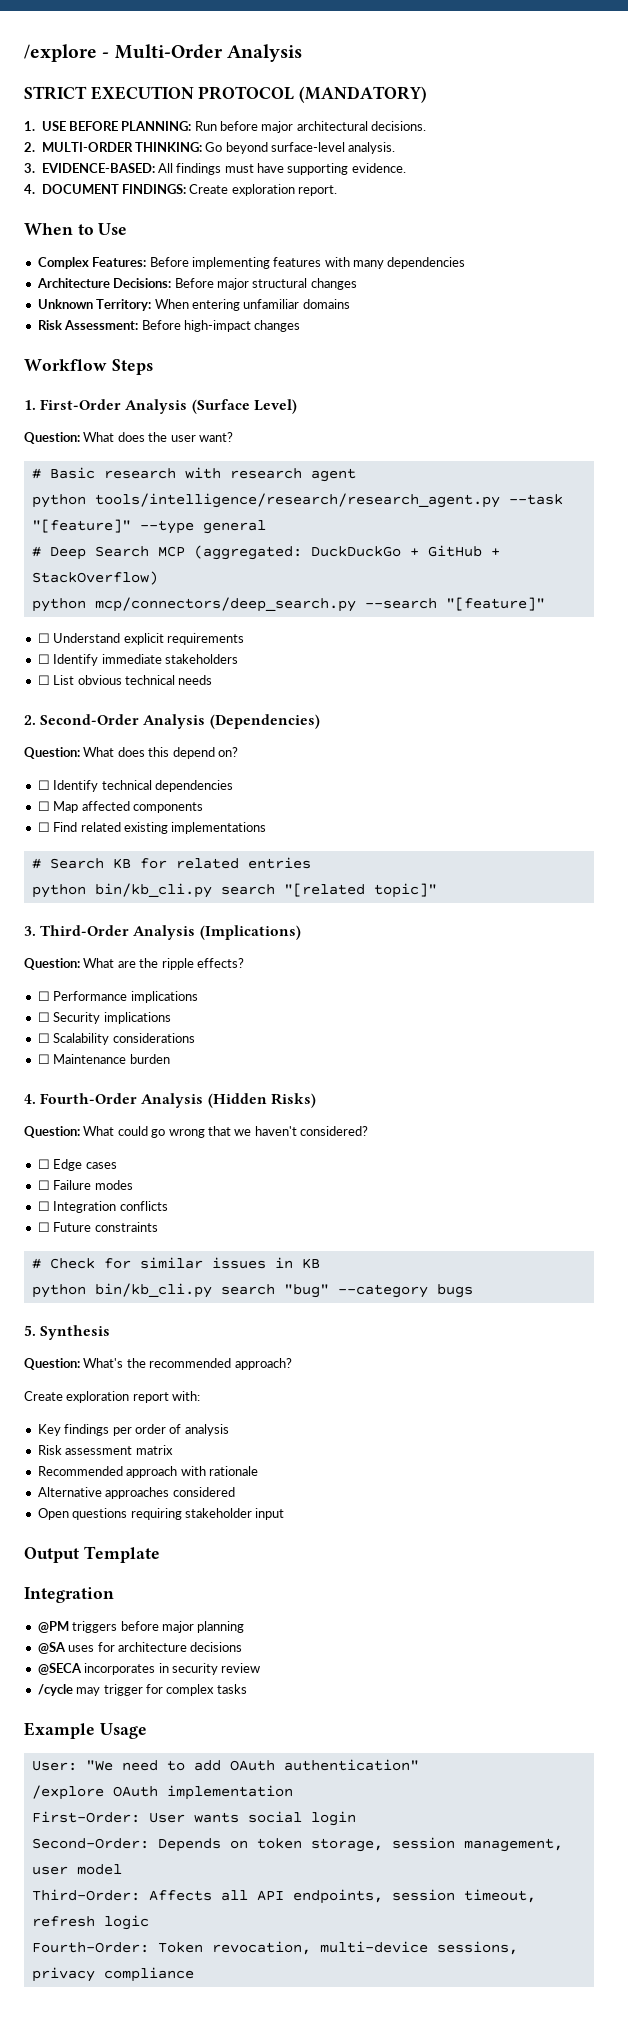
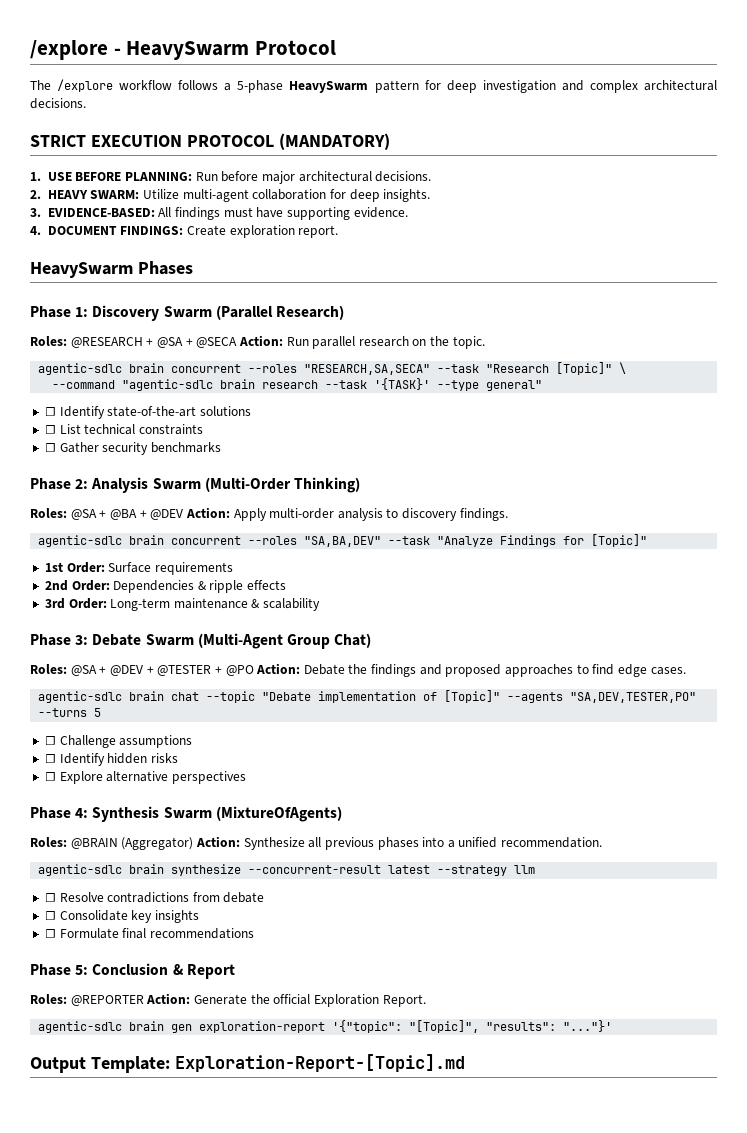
- /explore - Multi-Order Analysis
+ /explore - HeavySwarm Protocol
+ The /explore workflow follows a 5-phase HeavySwarm pattern for deep investigation and complex architectural decisions.
- 2. MULTI-ORDER THINKING: Go beyond surface-level analysis.
+ 2. HEAVY SWARM: Utilize multi-agent collaboration for deep insights.
- When to Use
- Complex Features: Before implementing features with many dependencies
- Architecture Decisions: Before major structural changes
- Unknown Territory: When entering unfamiliar domains
- Risk Assessment: Before high-impact changes
- Workflow Steps
- 1. First-Order Analysis (Surface Level)
- Question: What does the user want?
- # Basic research with research agent
- python tools/intelligence/research/research_agent.py --task "[feature]" --type general
- # Deep Search MCP (aggregated: DuckDuckGo + GitHub + StackOverflow)
- python mcp/connectors/deep_search.py --search "[feature]"
- ☐ Understand explicit requirements
- ☐ Identify immediate stakeholders
+ HeavySwarm Phases
+ Phase 1: Discovery Swarm (Parallel Research)
+ Roles: @RESEARCH + @SA + @SECA Action: Run parallel research on the topic.
+ agentic-sdlc brain concurrent --roles "RESEARCH,SA,SECA" --task "Research [Topic]" \
+ --command "agentic-sdlc brain research --task '{TASK}' --type general"
+ ☐ Identify state-of-the-art solutions
- ☐ List obvious technical needs
- 2. Second-Order Analysis (Dependencies)
- Question: What does this depend on?
- ☐ Identify technical dependencies
- ☐ Map affected components
- ☐ Find related existing implementations
- # Search KB for related entries
- python bin/kb_cli.py search "[related topic]"
- 3. Third-Order Analysis (Implications)
- Question: What are the ripple effects?
- ☐ Performance implications
- ☐ Security implications
- ☐ Scalability considerations
- ☐ Maintenance burden
- 4. Fourth-Order Analysis (Hidden Risks)
- Question: What could go wrong that we haven't considered?
- ☐ Edge cases
- ☐ Failure modes
- ☐ Integration conflicts
- ☐ Future constraints
- # Check for similar issues in KB
- python bin/kb_cli.py search "bug" --category bugs
- 5. Synthesis
- Question: What's the recommended approach?
- Create exploration report with:
- Key findings per order of analysis
- Risk assessment matrix
- Recommended approach with rationale
- Alternative approaches considered
- Open questions requiring stakeholder input
- Output Template
- Integration
- @PM triggers before major planning
- @SA uses for architecture decisions
- @SECA incorporates in security review
- /cycle may trigger for complex tasks
- Example Usage
- User: "We need to add OAuth authentication"
- /explore OAuth implementation
- First-Order: User wants social login
- Second-Order: Depends on token storage, session management, user model
- Third-Order: Affects all API endpoints, session timeout, refresh logic
- Fourth-Order: Token revocation, multi-device sessions, privacy compliance
+ ☐ List technical constraints
+ ☐ Gather security benchmarks
+ Phase 2: Analysis Swarm (Multi-Order Thinking)
+ Roles: @SA + @BA + @DEV Action: Apply multi-order analysis to discovery findings.
+ agentic-sdlc brain concurrent --roles "SA,BA,DEV" --task "Analyze Findings for [Topic]"
+ 1st Order: Surface requirements
+ 2nd Order: Dependencies & ripple effects
+ 3rd Order: Long-term maintenance & scalability
+ Phase 3: Debate Swarm (Multi-Agent Group Chat)
+ Roles: @SA + @DEV + @TESTER + @PO Action: Debate the findings and proposed approaches to find edge cases.
+ agentic-sdlc brain chat --topic "Debate implementation of [Topic]" --agents "SA,DEV,TESTER,PO" --turns 5
+ ☐ Challenge assumptions
+ ☐ Identify hidden risks
+ ☐ Explore alternative perspectives
+ Phase 4: Synthesis Swarm (MixtureOfAgents)
+ Roles: @BRAIN (Aggregator) Action: Synthesize all previous phases into a unified recommendation.
+ agentic-sdlc brain synthesize --concurrent-result latest --strategy llm
+ ☐ Resolve contradictions from debate
+ ☐ Consolidate key insights
+ ☐ Formulate final recommendations
+ Phase 5: Conclusion & Report
+ Roles: @REPORTER Action: Generate the official Exploration Report.
+ agentic-sdlc brain gen exploration-report '{"topic": "[Topic]", "results": "..."}'
+ Output Template: Exploration-Report-[Topic].md

